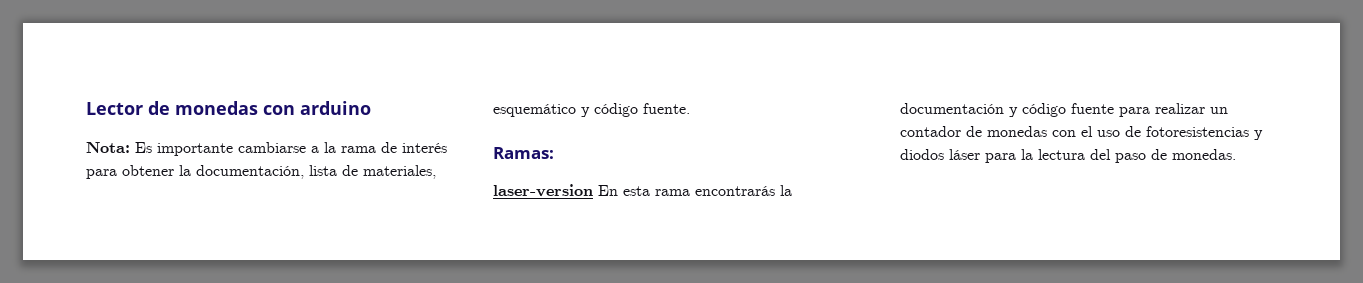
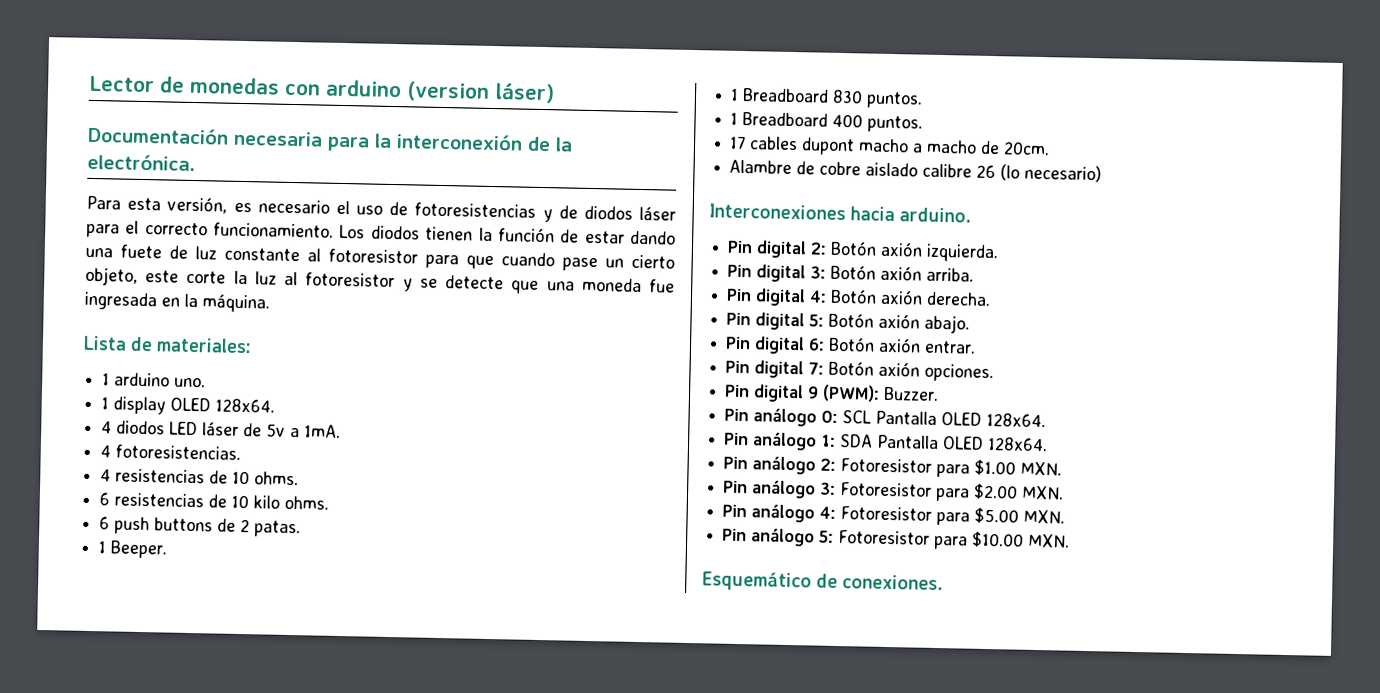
- Lector de monedas con arduino
- Nota: Es importante cambiarse a la rama de interés para obtener la documentación, lista de materiales, esquemático y código fuente.
- Ramas:
- laser-version En esta rama encontrarás la documentación y código fuente para realizar un contador de monedas con el uso de fotoresistencias y diodos láser para la lectura del paso de monedas.
+ Lector de monedas con arduino (version láser)
+ Documentación necesaria para la interconexión de la electrónica.
+ Para esta versión, es necesario el uso de fotoresistencias y de diodos láser para el correcto funcionamiento. Los diodos tienen la función de estar dando una fuete de luz constante al fotoresistor para que cuando pase un cierto objeto, este corte la luz al fotoresistor y se detecte que una moneda fue ingresada en la máquina.
+ Lista de materiales:
+ 1 arduino uno.
+ 1 display OLED 128x64.
+ 4 diodos LED láser de 5v a 1mA.
+ 4 fotoresistencias.
+ 4 resistencias de 10 ohms.
+ 6 resistencias de 10 kilo ohms.
+ 6 push buttons de 2 patas.
+ 1 Beeper.
+ 1 Breadboard 830 puntos.
+ 1 Breadboard 400 puntos.
+ 17 cables dupont macho a macho de 20cm.
+ Alambre de cobre aislado calibre 26 (lo necesario)
+ Interconexiones hacia arduino.
+ Pin digital 2: Botón axión izquierda.
+ Pin digital 3: Botón axión arriba.
+ Pin digital 4: Botón axión derecha.
+ Pin digital 5: Botón axión abajo.
+ Pin digital 6: Botón axión entrar.
+ Pin digital 7: Botón axión opciones.
+ Pin digital 9 (PWM): Buzzer.
+ Pin análogo 0: SCL Pantalla OLED 128x64.
+ Pin análogo 1: SDA Pantalla OLED 128x64.
+ Pin análogo 2: Fotoresistor para $1.00 MXN.
+ Pin análogo 3: Fotoresistor para $2.00 MXN.
+ Pin análogo 4: Fotoresistor para $5.00 MXN.
+ Pin análogo 5: Fotoresistor para $10.00 MXN.
+ Esquemático de conexiones.

